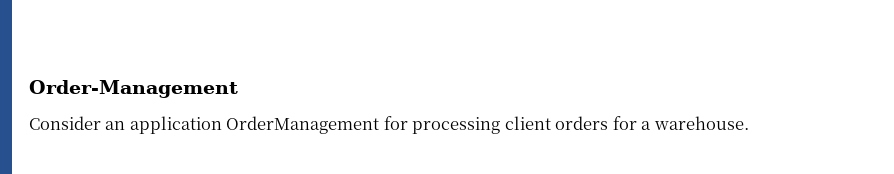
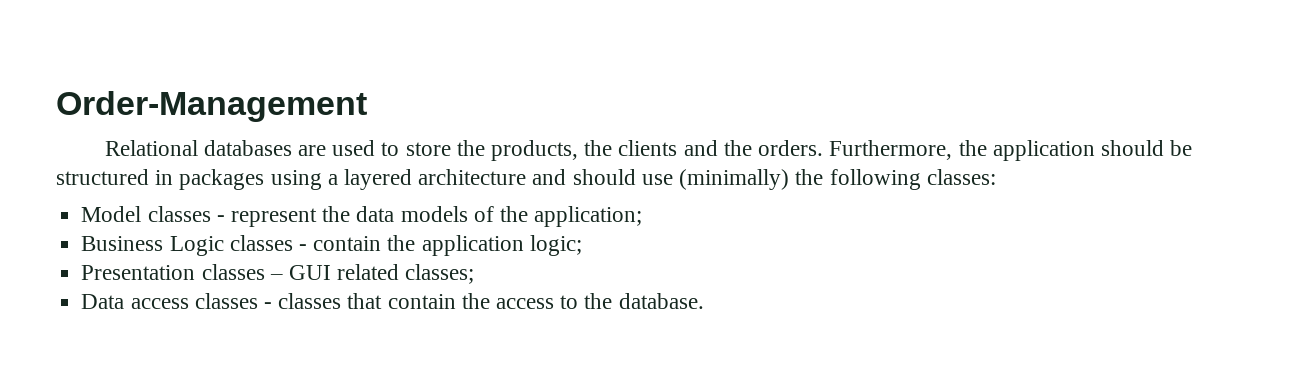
- Consider an application OrderManagement for processing client orders for a warehouse.
+ Relational databases are used to store the products, the clients and the orders. Furthermore, the application should be structured in packages using a layered architecture and should use (minimally) the following classes:
+ Model classes - represent the data models of the application;
+ Business Logic classes - contain the application logic;
+ Presentation classes – GUI related classes;
+ Data access classes - classes that contain the access to the database.

